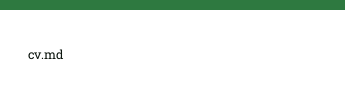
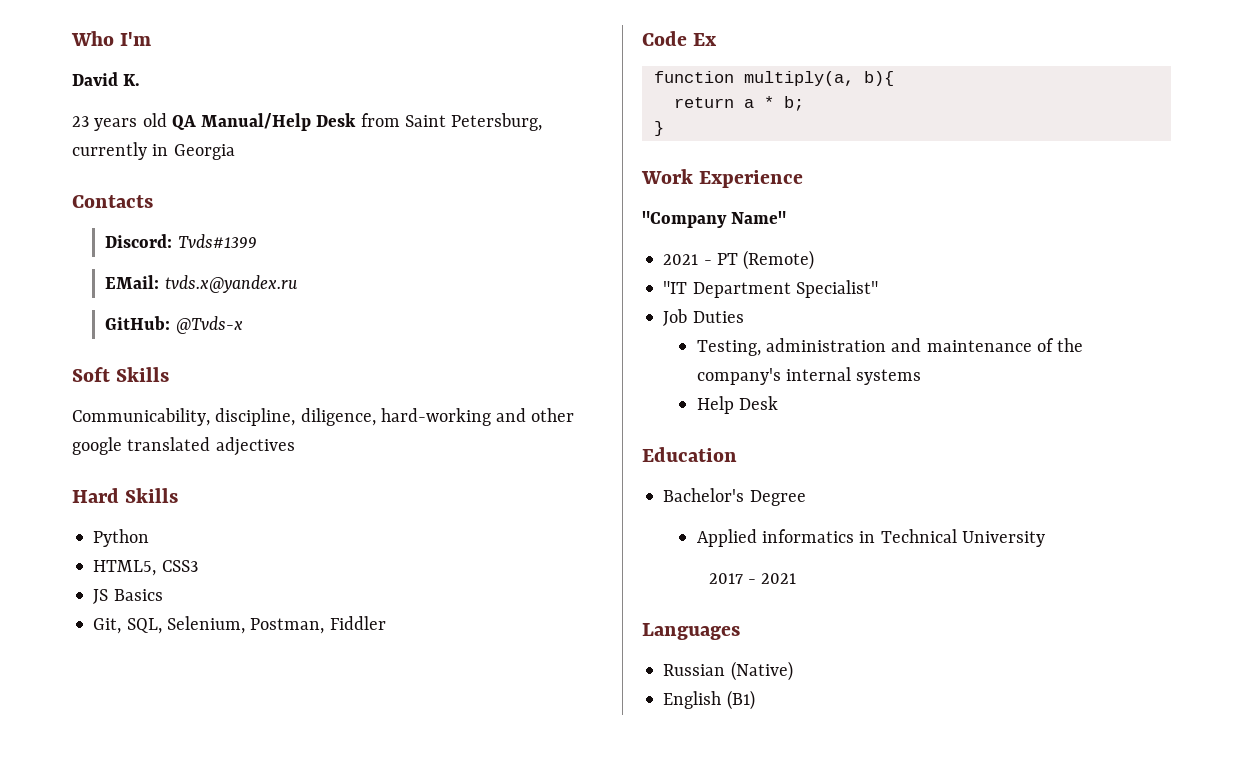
- cv.md
+ Who I'm
+ David K.
+ 23 years old QA Manual/Help Desk from Saint Petersburg, currently in Georgia
+ Contacts
+ Discord: Tvds#1399
+ EMail: tvds.x@yandex.ru
+ GitHub: @Tvds-x
+ Soft Skills
+ Communicability, discipline, diligence, hard-working and other google translated adjectives
+ Hard Skills
+ Python
+ HTML5, CSS3
+ JS Basics
+ Git, SQL, Selenium, Postman, Fiddler
+ Code Ex
+ function multiply(a, b){
+ return a * b;
+ }
+ Work Experience
+ "Company Name"
+ 2021 - PT (Remote)
+ "IT Department Specialist"
+ Job Duties
+ Testing, administration and maintenance of the company's internal systems
+ Help Desk
+ Education
+ Bachelor's Degree
+ Applied informatics in Technical University
+ 2017 - 2021
+ Languages
+ Russian (Native)
+ English (B1)

